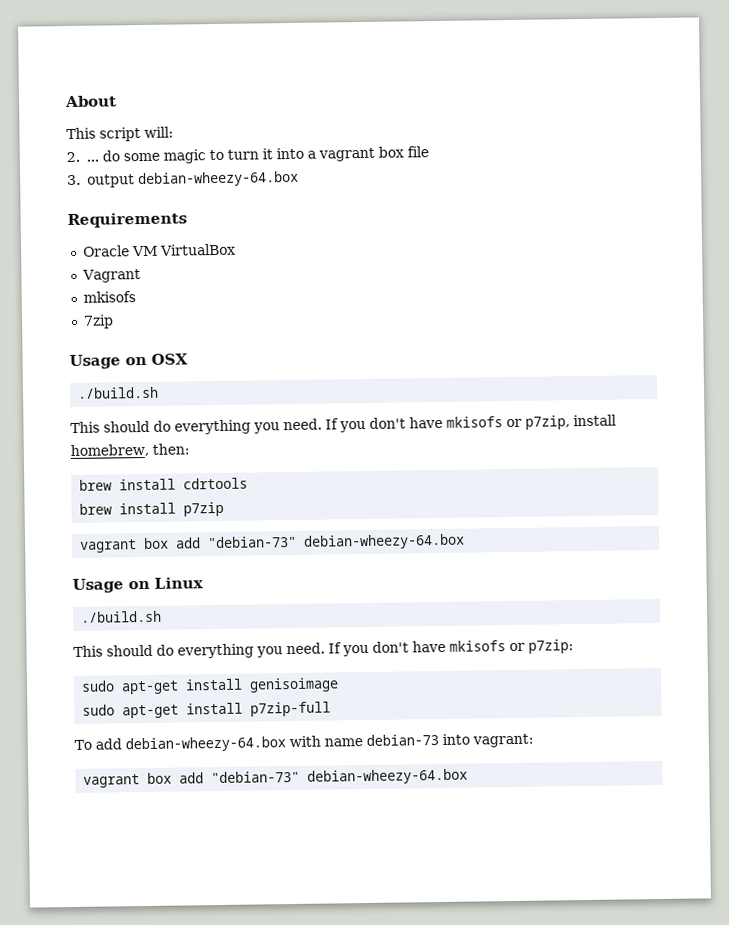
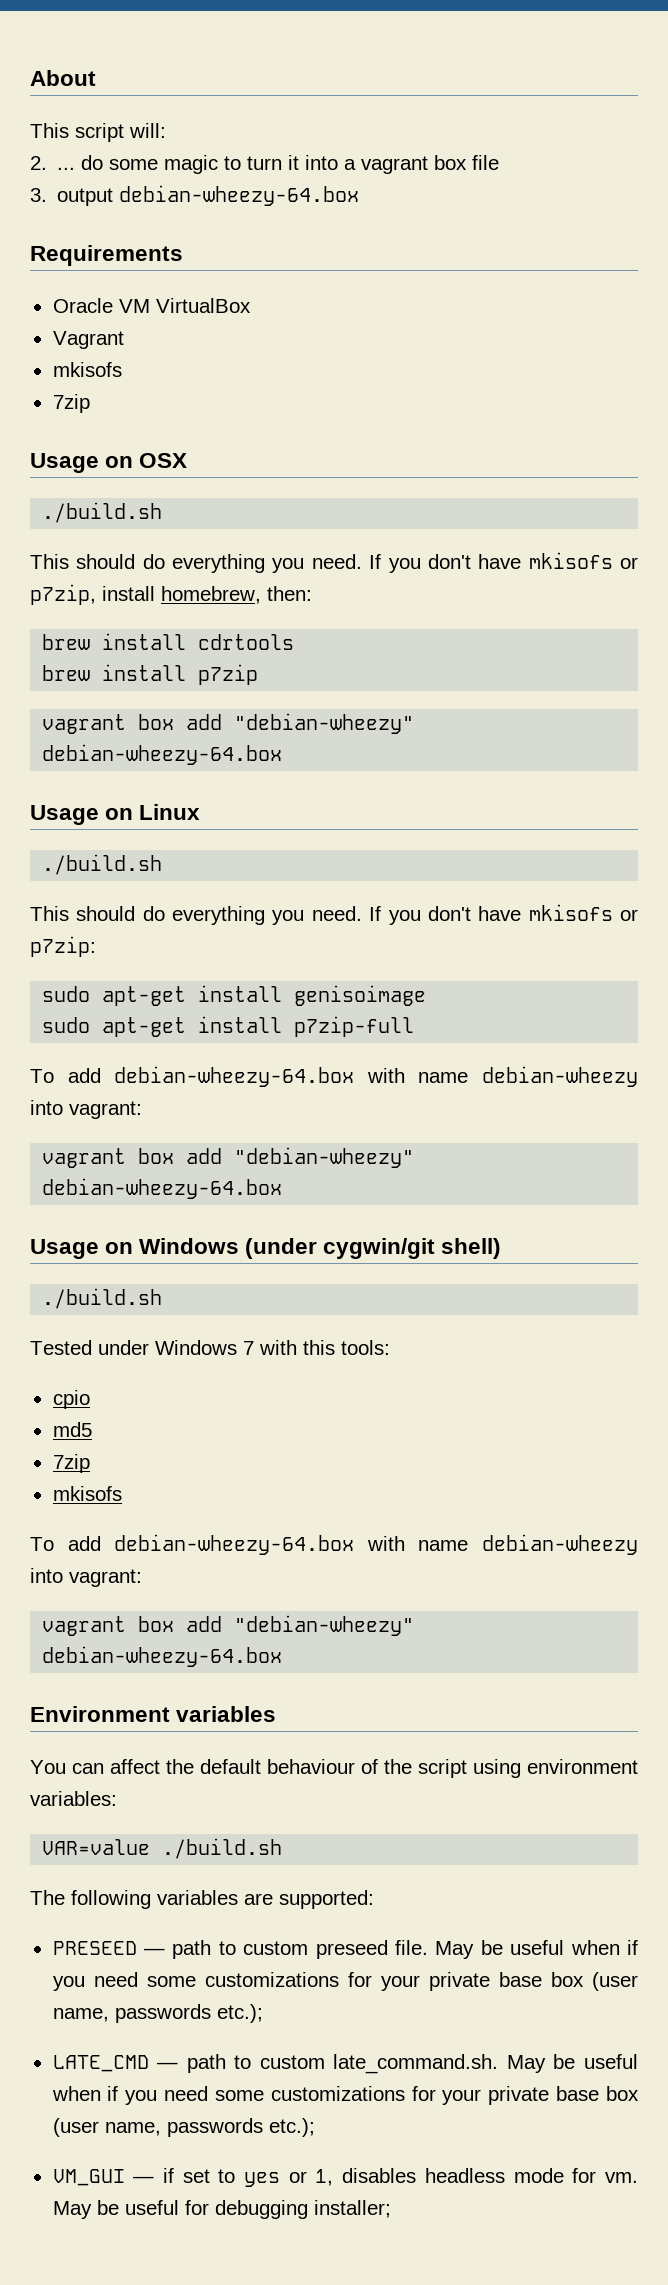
  brew install p7zip
- vagrant box add "debian-73" debian-wheezy-64.box
+ vagrant box add "debian-wheezy" debian-wheezy-64.box
  sudo apt-get install p7zip-full
- To add debian-wheezy-64.box with name debian-73 into vagrant:
- vagrant box add "debian-73" debian-wheezy-64.box
+ To add debian-wheezy-64.box with name debian-wheezy into vagrant:
+ vagrant box add "debian-wheezy" debian-wheezy-64.box
+ Usage on Windows (under cygwin/git shell)
+ ./build.sh
+ Tested under Windows 7 with this tools:
+ cpio
+ md5
+ 7zip
+ mkisofs
+ To add debian-wheezy-64.box with name debian-wheezy into vagrant:
+ vagrant box add "debian-wheezy" debian-wheezy-64.box
+ Environment variables
+ You can affect the default behaviour of the script using environment variables:
+ VAR=value ./build.sh
+ The following variables are supported:
+ PRESEED — path to custom preseed file. May be useful when if you need some customizations for your private base box (user name, passwords etc.);
+ LATE_CMD — path to custom late_command.sh. May be useful when if you need some customizations for your private base box (user name, passwords etc.);
+ VM_GUI — if set to yes or 1, disables headless mode for vm. May be useful for debugging installer;

